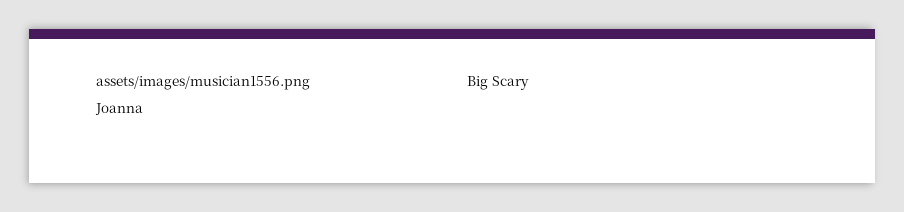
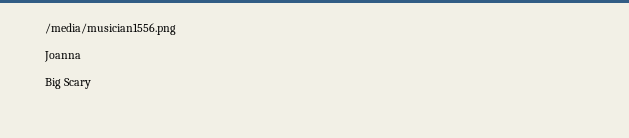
- assets/images/musician1556.png
+ /media/musician1556.png

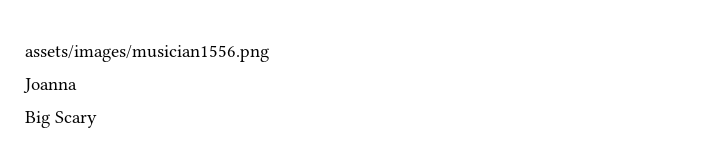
- /media/musician1556.png
+ assets/images/musician1556.png

